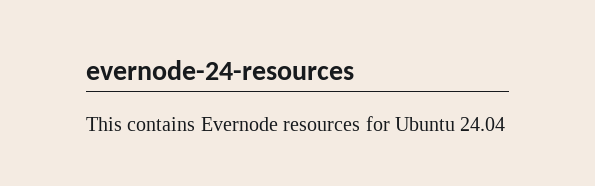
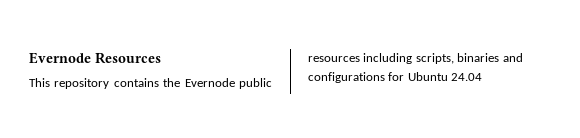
- evernode-24-resources
+ Evernode Resources
- This contains Evernode resources for Ubuntu 24.04
+ This repository contains the Evernode public resources including scripts, binaries and configurations for Ubuntu 24.04

